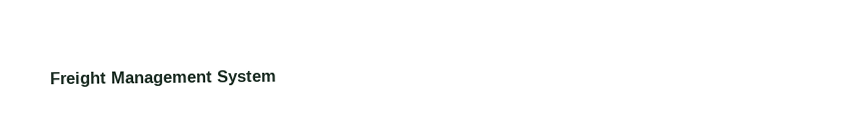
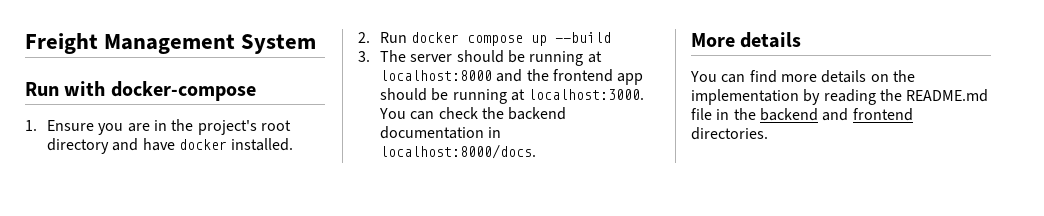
+ Run with docker-compose
+ 1. Ensure you are in the project's root directory and have docker installed.
+ 2. Run docker compose up --build
+ 3. The server should be running at localhost:8000 and the frontend app should be running at localhost:3000. You can check the backend documentation in localhost:8000/docs.
+ More details
+ You can find more details on the implementation by reading the README.md file in the backend and frontend directories.

